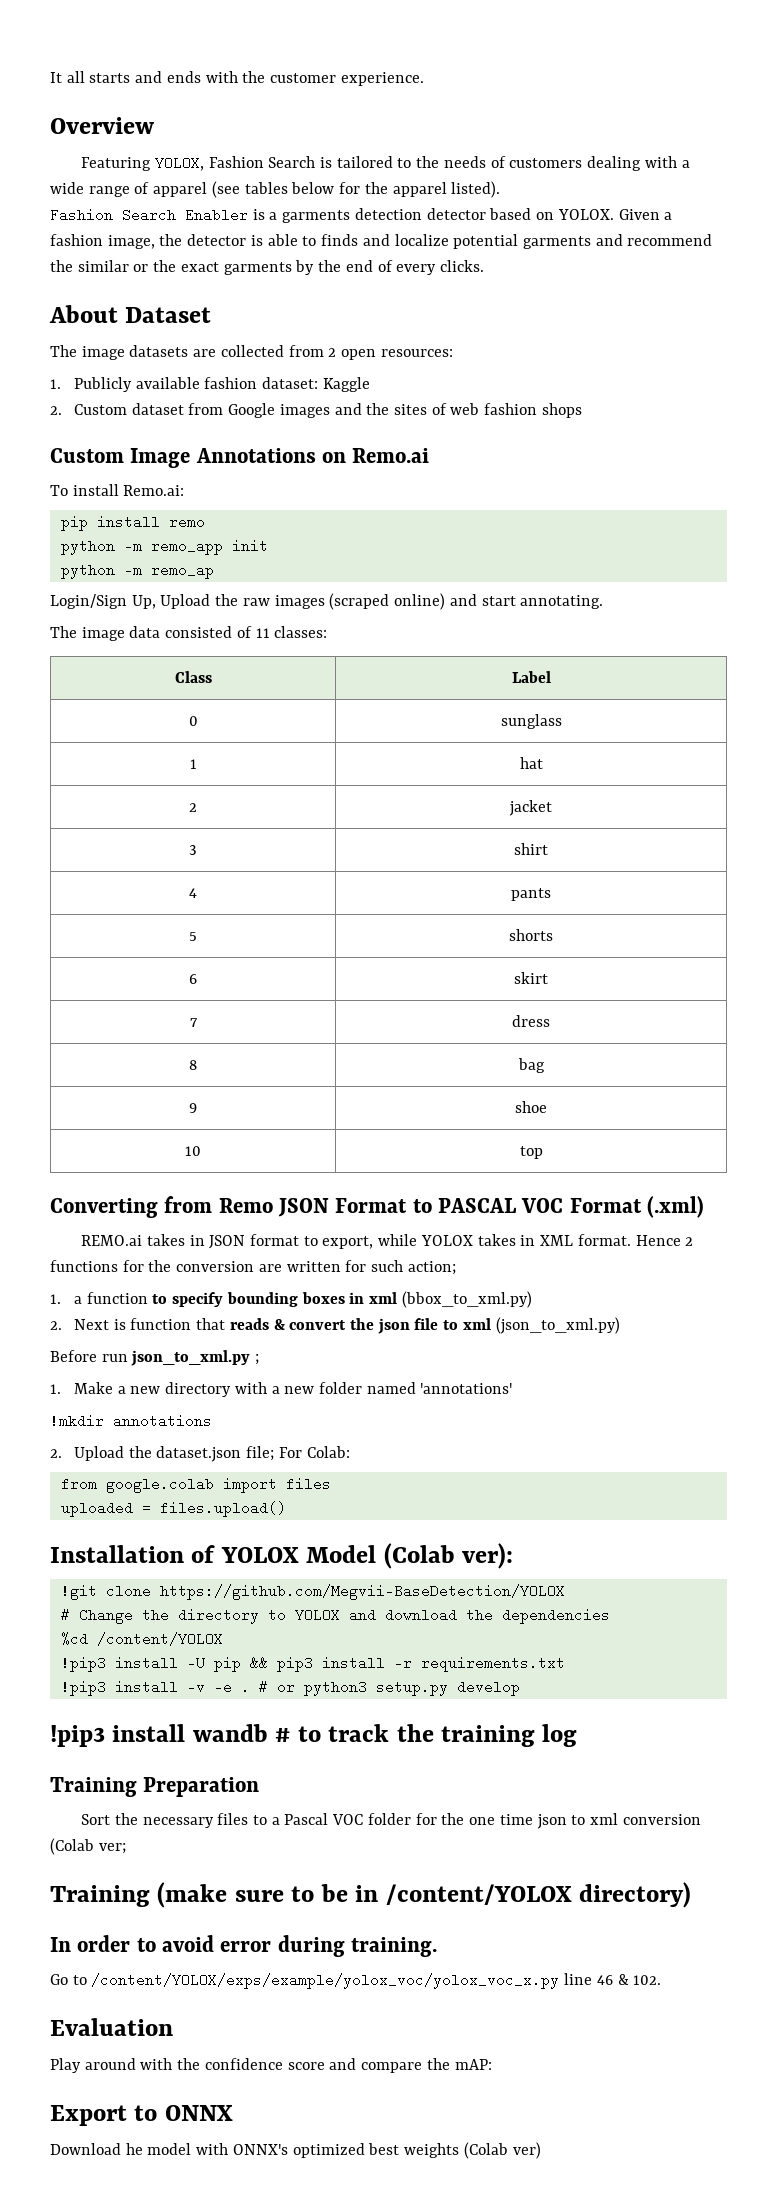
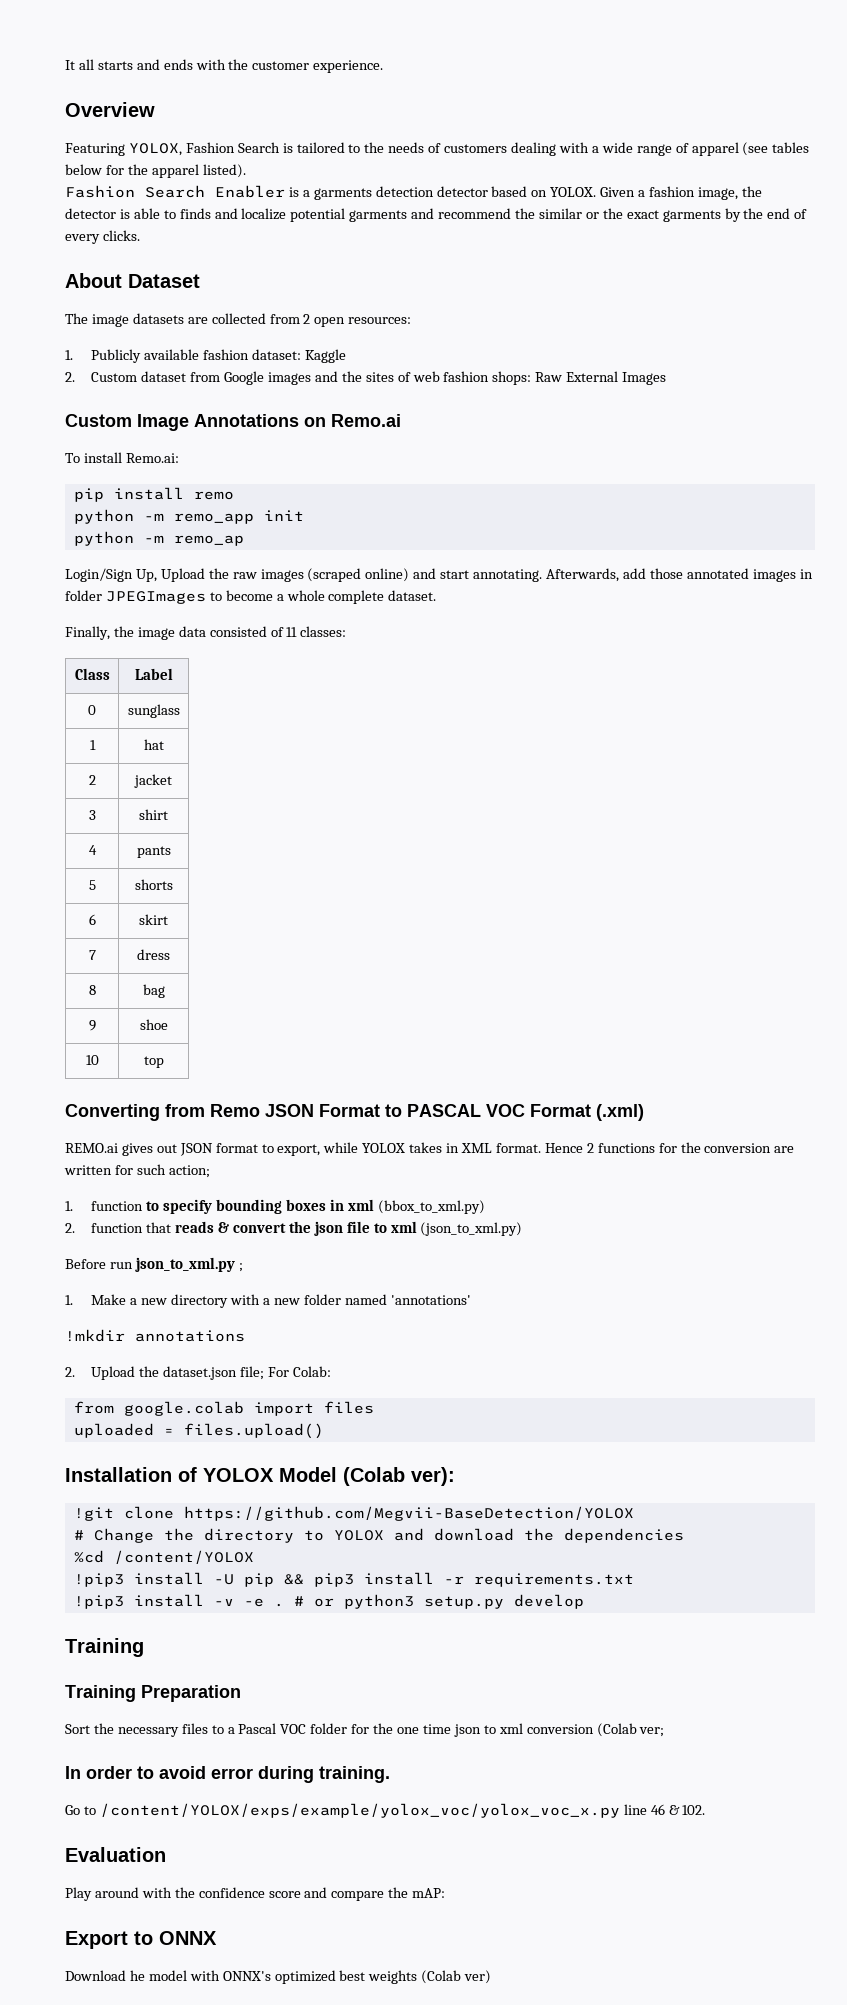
- 2. Custom dataset from Google images and the sites of web fashion shops
+ 2. Custom dataset from Google images and the sites of web fashion shops: Raw External Images
- Login/Sign Up, Upload the raw images (scraped online) and start annotating.
- The image data consisted of 11 classes:
+ Login/Sign Up, Upload the raw images (scraped online) and start annotating. Afterwards, add those annotated images in folder JPEGImages to become a whole complete dataset.
+ Finally, the image data consisted of 11 classes:
- REMO.ai takes in JSON format to export, while YOLOX takes in XML format.
+ REMO.ai gives out JSON format to export, while YOLOX takes in XML format.
- 1. a function to specify bounding boxes in xml (bbox_to_xml.py)
+ 1. function to specify bounding boxes in xml (bbox_to_xml.py)
- 2. Next is function that reads & convert the json file to xml (json_to_xml.py)
+ 2. function that reads & convert the json file to xml (json_to_xml.py)
  # or python3 setup.py develop
- !pip3 install wandb # to track the training log
+ Training
- Training (make sure to be in /content/YOLOX directory)

